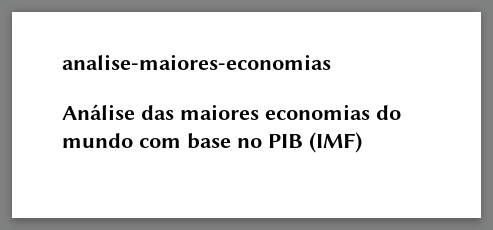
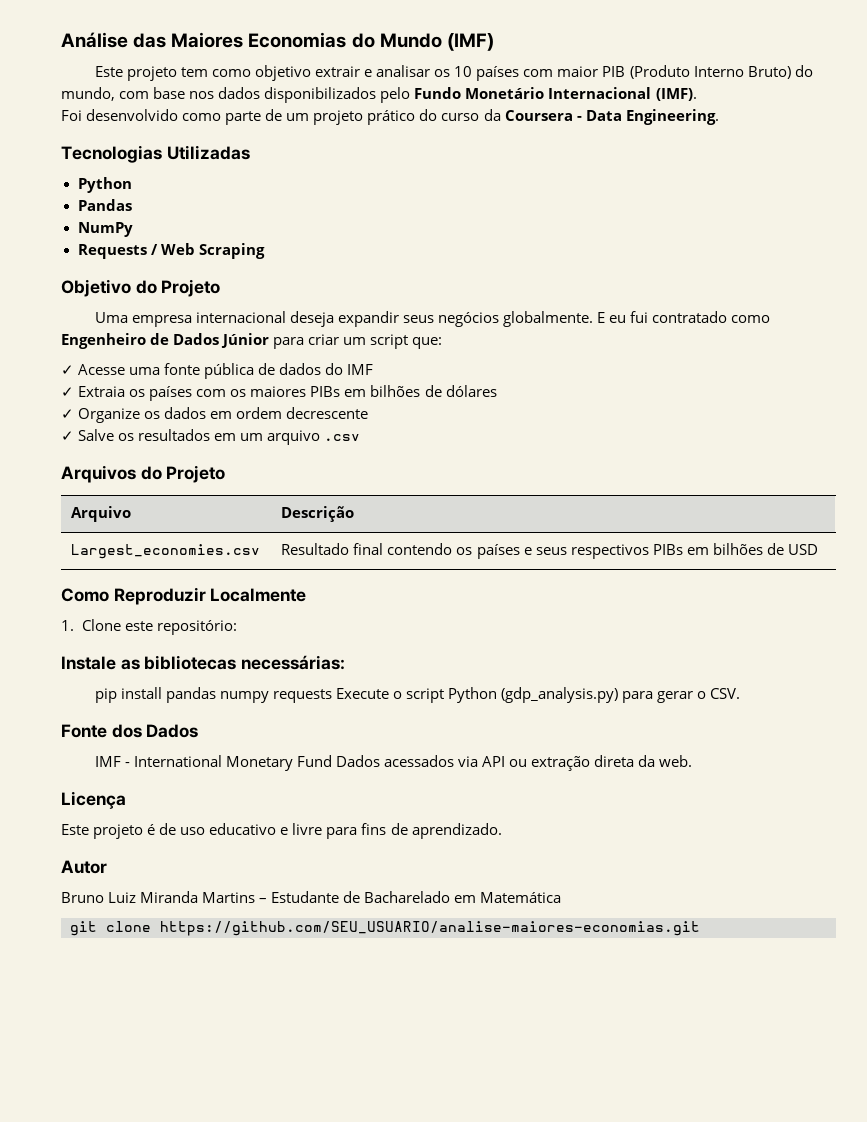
- analise-maiores-economias
- Análise das maiores economias do mundo com base no PIB (IMF)
+ Análise das Maiores Economias do Mundo (IMF)
+ Este projeto tem como objetivo extrair e analisar os 10 países com maior PIB (Produto Interno Bruto) do mundo, com base nos dados disponibilizados pelo Fundo Monetário Internacional (IMF).
+ Foi desenvolvido como parte de um projeto prático do curso da Coursera - Data Engineering.
+ Tecnologias Utilizadas
+ Python
+ Pandas
+ NumPy
+ Requests / Web Scraping
+ Objetivo do Projeto
+ Uma empresa internacional deseja expandir seus negócios globalmente. E eu fui contratado como Engenheiro de Dados Júnior para criar um script que:
+ ✓ Acesse uma fonte pública de dados do IMF
+ ✓ Extraia os países com os maiores PIBs em bilhões de dólares
+ ✓ Organize os dados em ordem decrescente
+ ✓ Salve os resultados em um arquivo .csv
+ Arquivos do Projeto
+ Arquivo | Descrição
+ Largest_economies.csv | Resultado final contendo os países e seus respectivos PIBs em bilhões de USD
+ Como Reproduzir Localmente
+ 1. Clone este repositório:
+ Instale as bibliotecas necessárias:
+ pip install pandas numpy requests Execute o script Python (gdp_analysis.py) para gerar o CSV.
+ Fonte dos Dados
+ IMF - International Monetary Fund Dados acessados via API ou extração direta da web.
+ Licença
+ Este projeto é de uso educativo e livre para fins de aprendizado.
+ Autor
+ Bruno Luiz Miranda Martins – Estudante de Bacharelado em Matemática
+ git clone https://github.com/SEU_USUARIO/analise-maiores-economias.git

